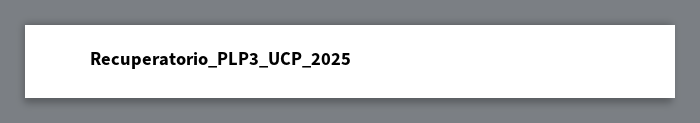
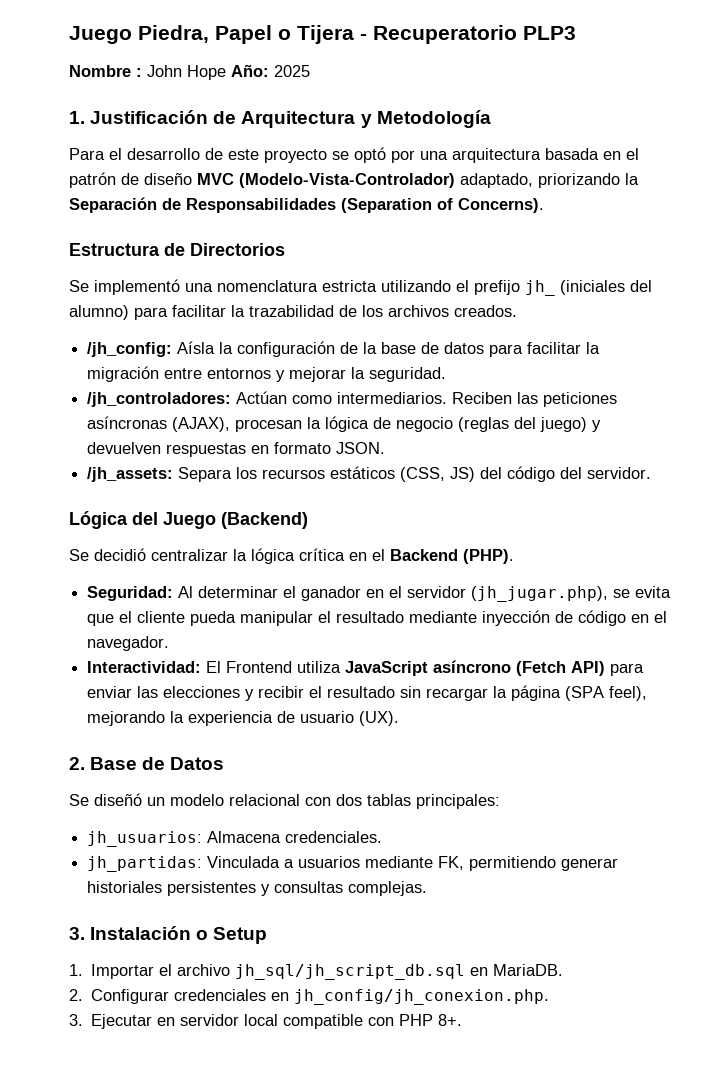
- Recuperatorio_PLP3_UCP_2025
+ Juego Piedra, Papel o Tijera - Recuperatorio PLP3
+ Nombre : John Hope Año: 2025
+ 1. Justificación de Arquitectura y Metodología
+ Para el desarrollo de este proyecto se optó por una arquitectura basada en el patrón de diseño MVC (Modelo-Vista-Controlador) adaptado, priorizando la Separación de Responsabilidades (Separation of Concerns).
+ Estructura de Directorios
+ Se implementó una nomenclatura estricta utilizando el prefijo jh_ (iniciales del alumno) para facilitar la trazabilidad de los archivos creados.
+ /jh_config: Aísla la configuración de la base de datos para facilitar la migración entre entornos y mejorar la seguridad.
+ /jh_controladores: Actúan como intermediarios. Reciben las peticiones asíncronas (AJAX), procesan la lógica de negocio (reglas del juego) y devuelven respuestas en formato JSON.
+ /jh_assets: Separa los recursos estáticos (CSS, JS) del código del servidor.
+ Lógica del Juego (Backend)
+ Se decidió centralizar la lógica crítica en el Backend (PHP).
+ Seguridad: Al determinar el ganador en el servidor (jh_jugar.php), se evita que el cliente pueda manipular el resultado mediante inyección de código en el navegador.
+ Interactividad: El Frontend utiliza JavaScript asíncrono (Fetch API) para enviar las elecciones y recibir el resultado sin recargar la página (SPA feel), mejorando la experiencia de usuario (UX).
+ 2. Base de Datos
+ Se diseñó un modelo relacional con dos tablas principales:
+ jh_usuarios: Almacena credenciales.
+ jh_partidas: Vinculada a usuarios mediante FK, permitiendo generar historiales persistentes y consultas complejas.
+ 3. Instalación o Setup
+ 1. Importar el archivo jh_sql/jh_script_db.sql en MariaDB.
+ 2. Configurar credenciales en jh_config/jh_conexion.php.
+ 3. Ejecutar en servidor local compatible con PHP 8+.

